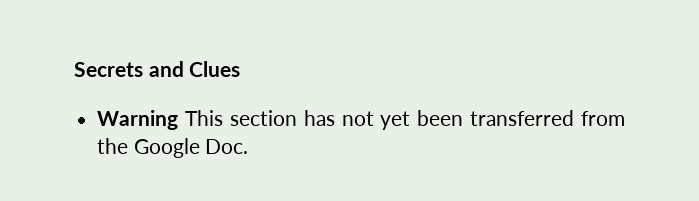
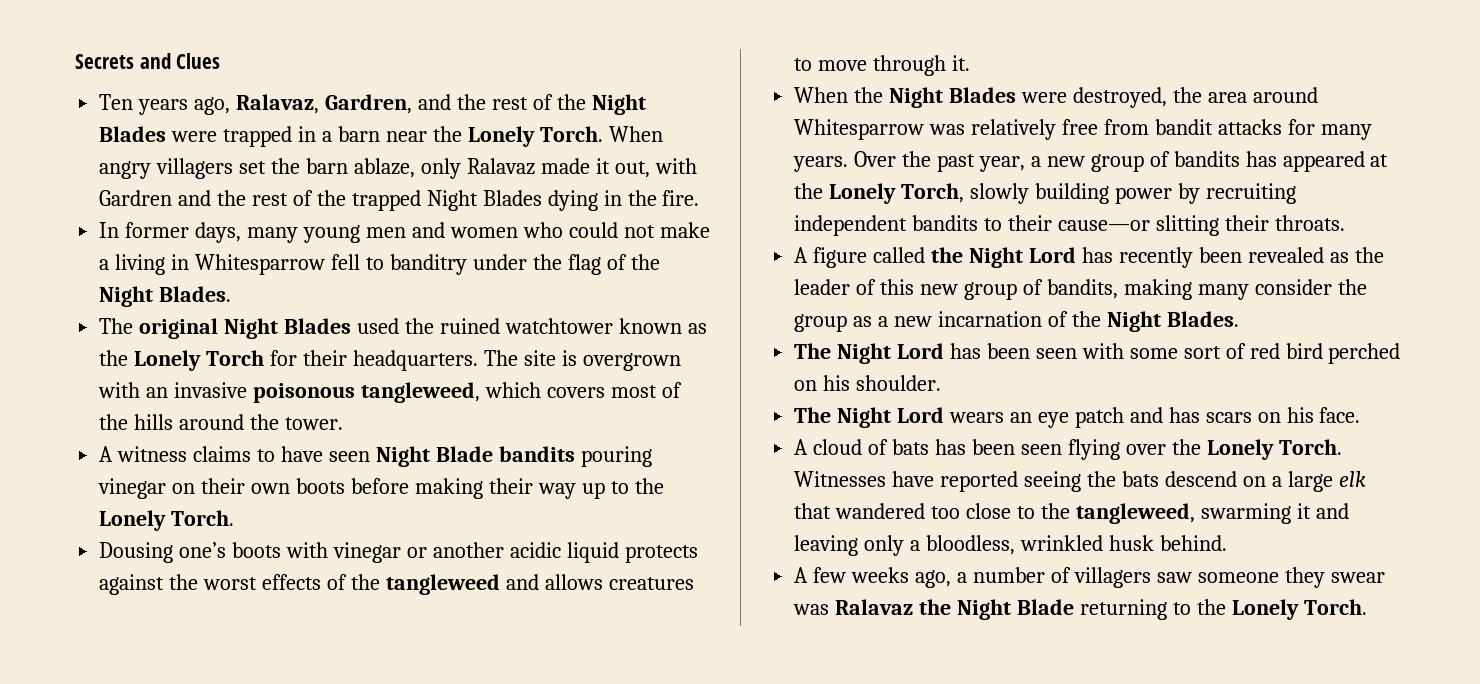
- Warning This section has not yet been transferred from the Google Doc.
+ Ten years ago, Ralavaz, Gardren, and the rest of the Night Blades were trapped in a barn near the Lonely Torch. When angry villagers set the barn ablaze, only Ralavaz made it out, with Gardren and the rest of the trapped Night Blades dying in the fire.
+ In former days, many young men and women who could not make a living in Whitesparrow fell to banditry under the flag of the Night Blades.
+ The original Night Blades used the ruined watchtower known as the Lonely Torch for their headquarters. The site is overgrown with an invasive poisonous tangleweed, which covers most of the hills around the tower.
+ A witness claims to have seen Night Blade bandits pouring vinegar on their own boots before making their way up to the Lonely Torch.
+ Dousing one’s boots with vinegar or another acidic liquid protects against the worst effects of the tangleweed and allows creatures to move through it.
+ When the Night Blades were destroyed, the area around Whitesparrow was relatively free from bandit attacks for many years. Over the past year, a new group of bandits has appeared at the Lonely Torch, slowly building power by recruiting independent bandits to their cause—or slitting their throats.
+ A figure called the Night Lord has recently been revealed as the leader of this new group of bandits, making many consider the group as a new incarnation of the Night Blades.
+ The Night Lord has been seen with some sort of red bird perched on his shoulder.
+ The Night Lord wears an eye patch and has scars on his face.
+ A cloud of bats has been seen flying over the Lonely Torch. Witnesses have reported seeing the bats descend on a large elk that wandered too close to the tangleweed, swarming it and leaving only a bloodless, wrinkled husk behind.
+ A few weeks ago, a number of villagers saw someone they swear was Ralavaz the Night Blade returning to the Lonely Torch.

